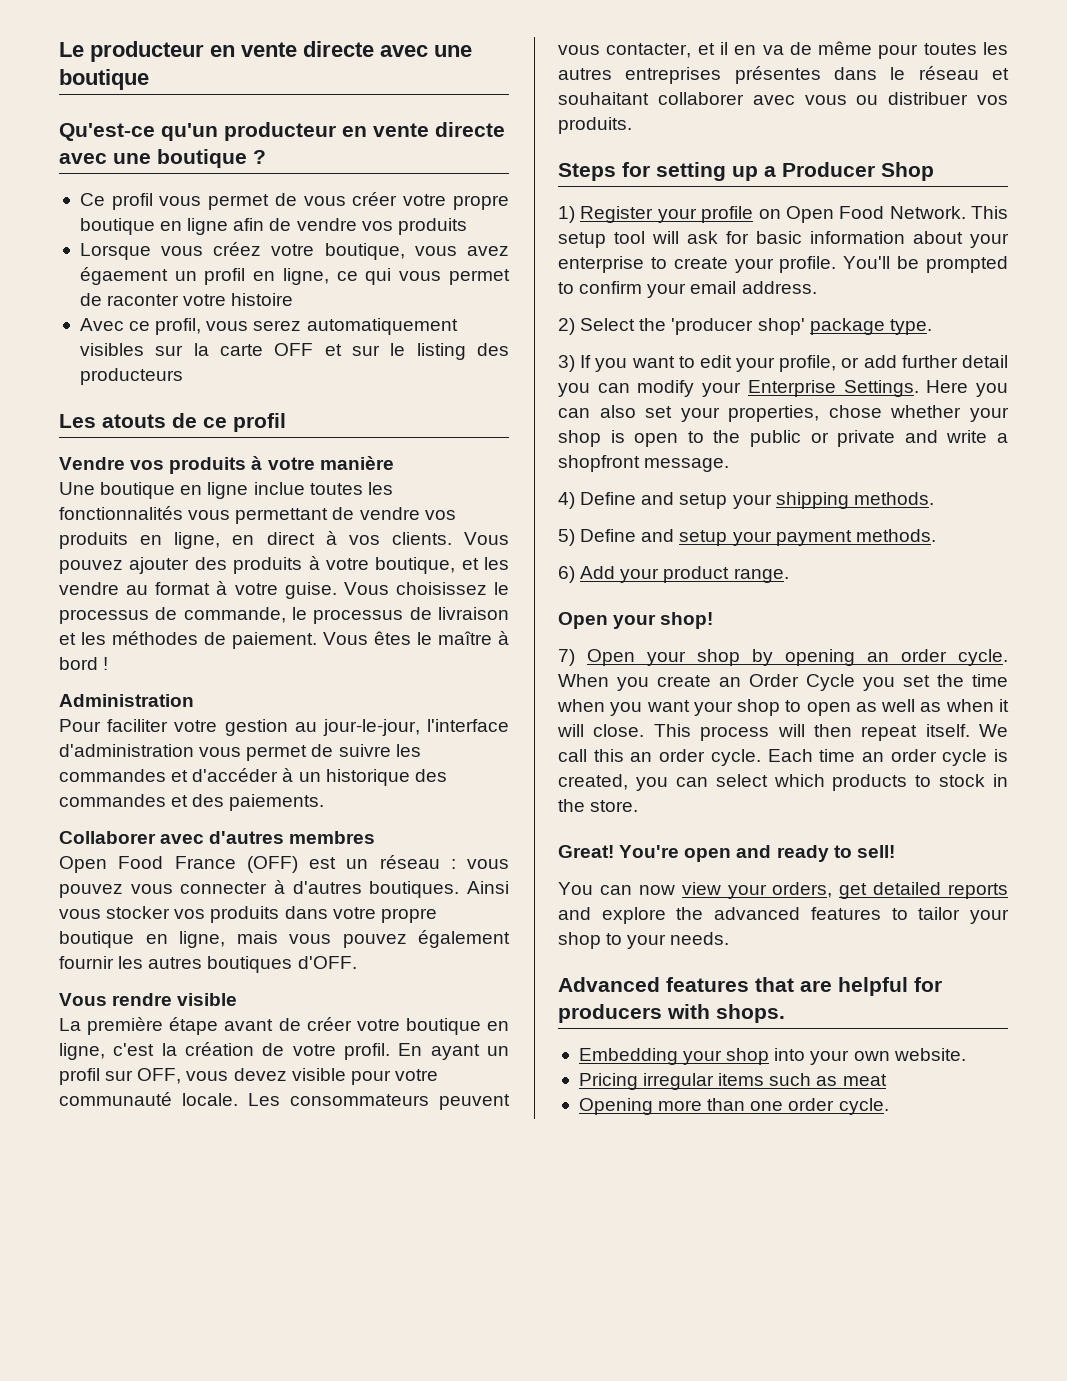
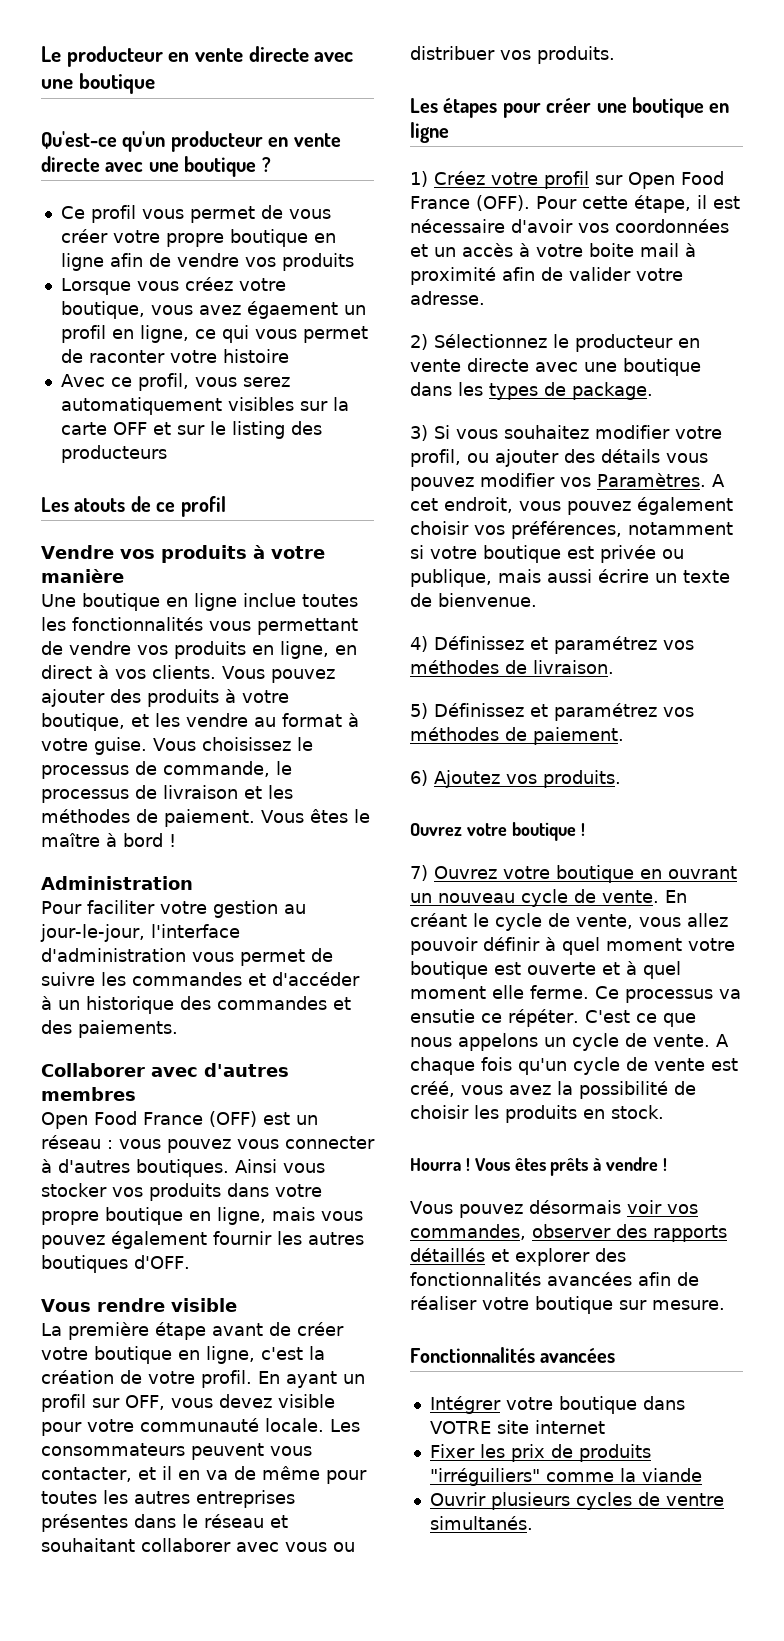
- Steps for setting up a Producer Shop
- 1) Register your profile on Open Food Network. This setup tool will ask for basic information about your enterprise to create your profile. You'll be prompted to confirm your email address.
- 2) Select the 'producer shop' package type.
- 3) If you want to edit your profile, or add further detail you can modify your Enterprise Settings. Here you can also set your properties, chose whether your shop is open to the public or private and write a shopfront message.
- 4) Define and setup your shipping methods.
- 5) Define and setup your payment methods.
- 6) Add your product range.
- Open your shop!
- 7) Open your shop by opening an order cycle. When you create an Order Cycle you set the time when you want your shop to open as well as when it will close. This process will then repeat itself. We call this an order cycle. Each time an order cycle is created, you can select which products to stock in the store.
- Great! You're open and ready to sell!
- You can now view your orders, get detailed reports and explore the advanced features to tailor your shop to your needs.
- Advanced features that are helpful for producers with shops.
- Embedding your shop into your own website.
- Pricing irregular items such as meat
- Opening more than one order cycle.
+ Les étapes pour créer une boutique en ligne
+ 1) Créez votre profil sur Open Food France (OFF). Pour cette étape, il est nécessaire d'avoir vos coordonnées et un accès à votre boite mail à proximité afin de valider votre adresse.
+ 2) Sélectionnez le producteur en vente directe avec une boutique dans les types de package.
+ 3) Si vous souhaitez modifier votre profil, ou ajouter des détails vous pouvez modifier vos Paramètres. A cet endroit, vous pouvez également choisir vos préférences, notamment si votre boutique est privée ou publique, mais aussi écrire un texte de bienvenue.
+ 4) Définissez et paramétrez vos méthodes de livraison.
+ 5) Définissez et paramétrez vos méthodes de paiement.
+ 6) Ajoutez vos produits.
+ Ouvrez votre boutique !
+ 7) Ouvrez votre boutique en ouvrant un nouveau cycle de vente. En créant le cycle de vente, vous allez pouvoir définir à quel moment votre boutique est ouverte et à quel moment elle ferme. Ce processus va ensutie ce répéter. C'est ce que nous appelons un cycle de vente. A chaque fois qu'un cycle de vente est créé, vous avez la possibilité de choisir les produits en stock.
+ Hourra ! Vous êtes prêts à vendre !
+ Vous pouvez désormais voir vos commandes, observer des rapports détaillés et explorer des fonctionnalités avancées afin de réaliser votre boutique sur mesure.
+ Fonctionnalités avancées
+ Intégrer votre boutique dans VOTRE site internet
+ Fixer les prix de produits "irréguiliers" comme la viande
+ Ouvrir plusieurs cycles de ventre simultanés.

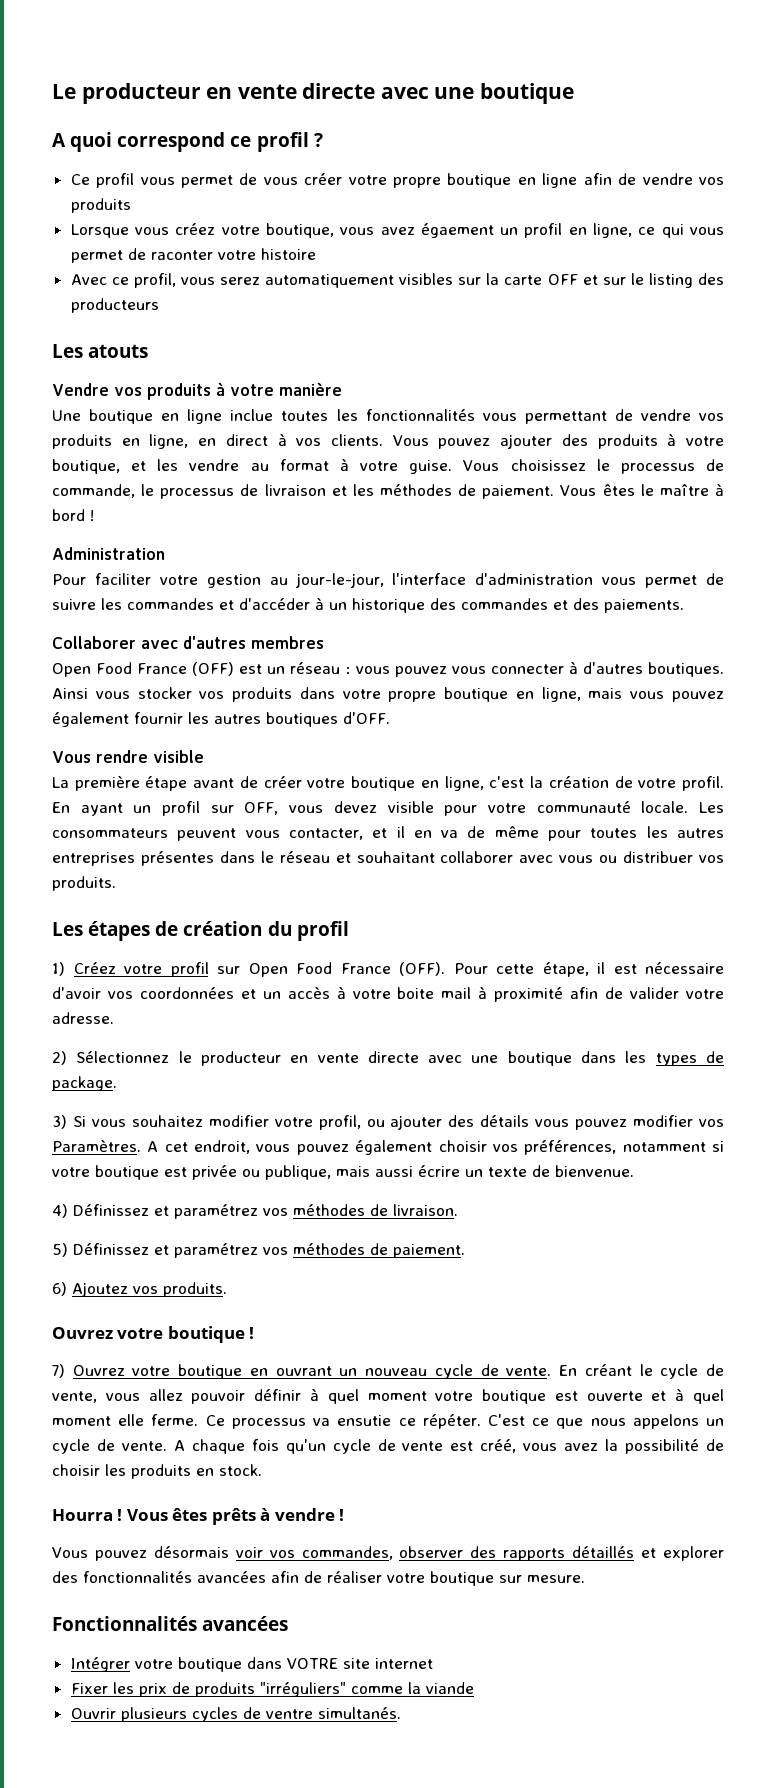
- Qu'est-ce qu'un producteur en vente directe avec une boutique ?
+ A quoi correspond ce profil ?
- Les atouts de ce profil
+ Les atouts
- Les étapes pour créer une boutique en ligne
+ Les étapes de création du profil
- Fixer les prix de produits "irréguiliers" comme la viande
+ Fixer les prix de produits "irréguliers" comme la viande

